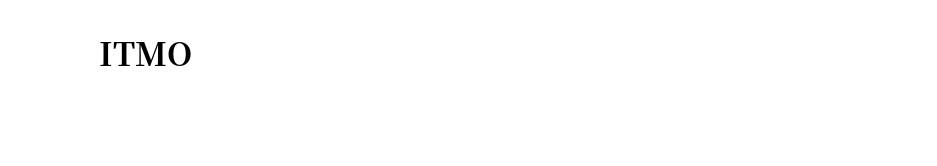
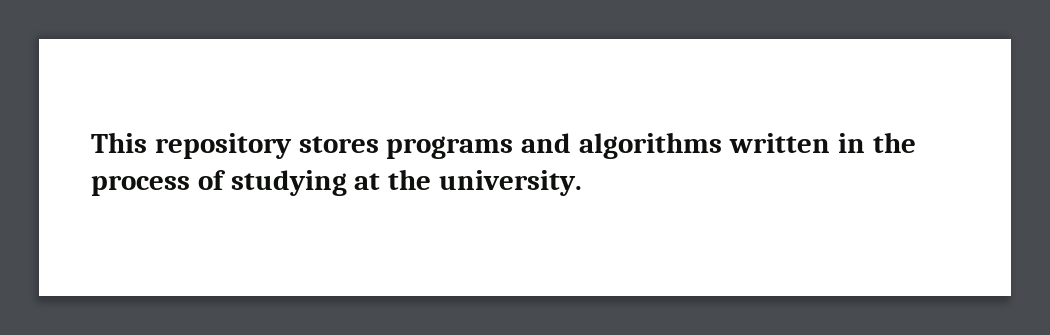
- ITMO
+ This repository stores programs and algorithms written in the process of studying at the university.

